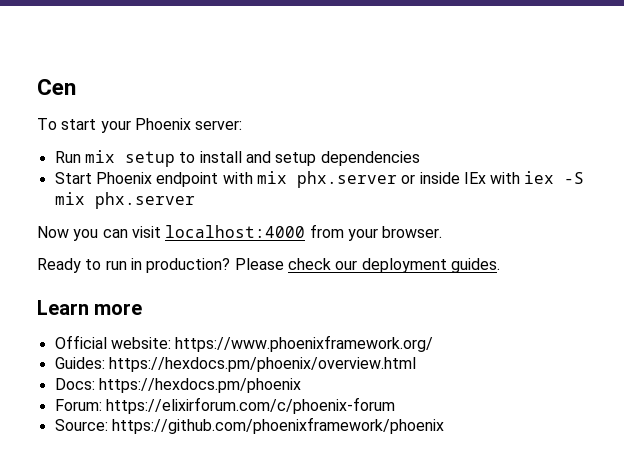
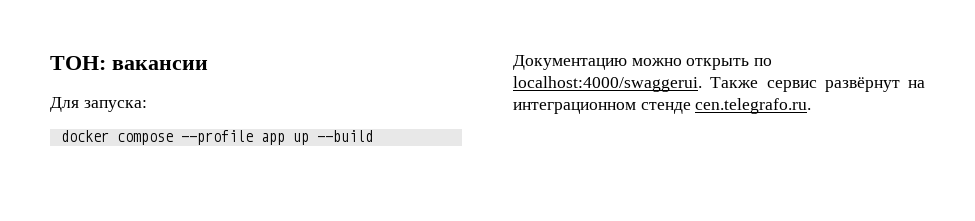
- Cen
- To start your Phoenix server:
- Run mix setup to install and setup dependencies
- Start Phoenix endpoint with mix phx.server or inside IEx with iex -S mix phx.server
- Now you can visit localhost:4000 from your browser.
- Ready to run in production? Please check our deployment guides.
- Learn more
- Official website: https://www.phoenixframework.org/
- Guides: https://hexdocs.pm/phoenix/overview.html
- Docs: https://hexdocs.pm/phoenix
- Forum: https://elixirforum.com/c/phoenix-forum
- Source: https://github.com/phoenixframework/phoenix
+ ТОН: вакансии
+ Для запуска:
+ docker compose --profile app up --build
+ Документацию можно открыть по localhost:4000/swaggerui. Также сервис развёрнут на интеграционном стенде cen.telegrafo.ru.

